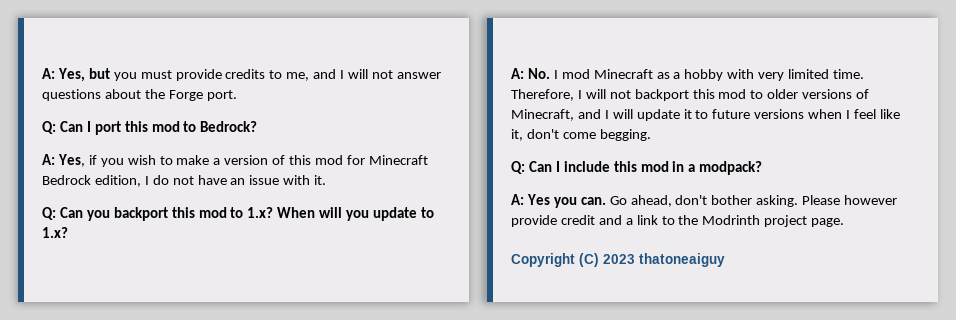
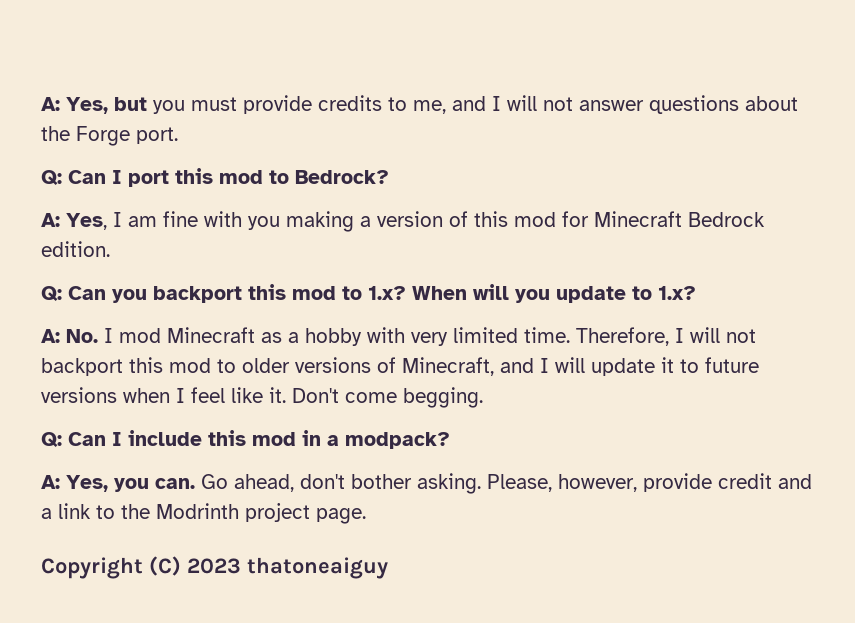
- A: Yes, if you wish to make a version of this mod for Minecraft Bedrock edition, I do not have an issue with it.
+ A: Yes, I am fine with you making a version of this mod for Minecraft Bedrock edition.
- Therefore, I will not backport this mod to older versions of Minecraft, and I will update it to future versions when I feel like it, don't come begging.
+ Therefore, I will not backport this mod to older versions of Minecraft, and I will update it to future versions when I feel like it. Don't come begging.
- A: Yes you can.
+ A: Yes, you can.
- Please however provide credit and a link to the Modrinth project page.
+ Please, however, provide credit and a link to the Modrinth project page.

